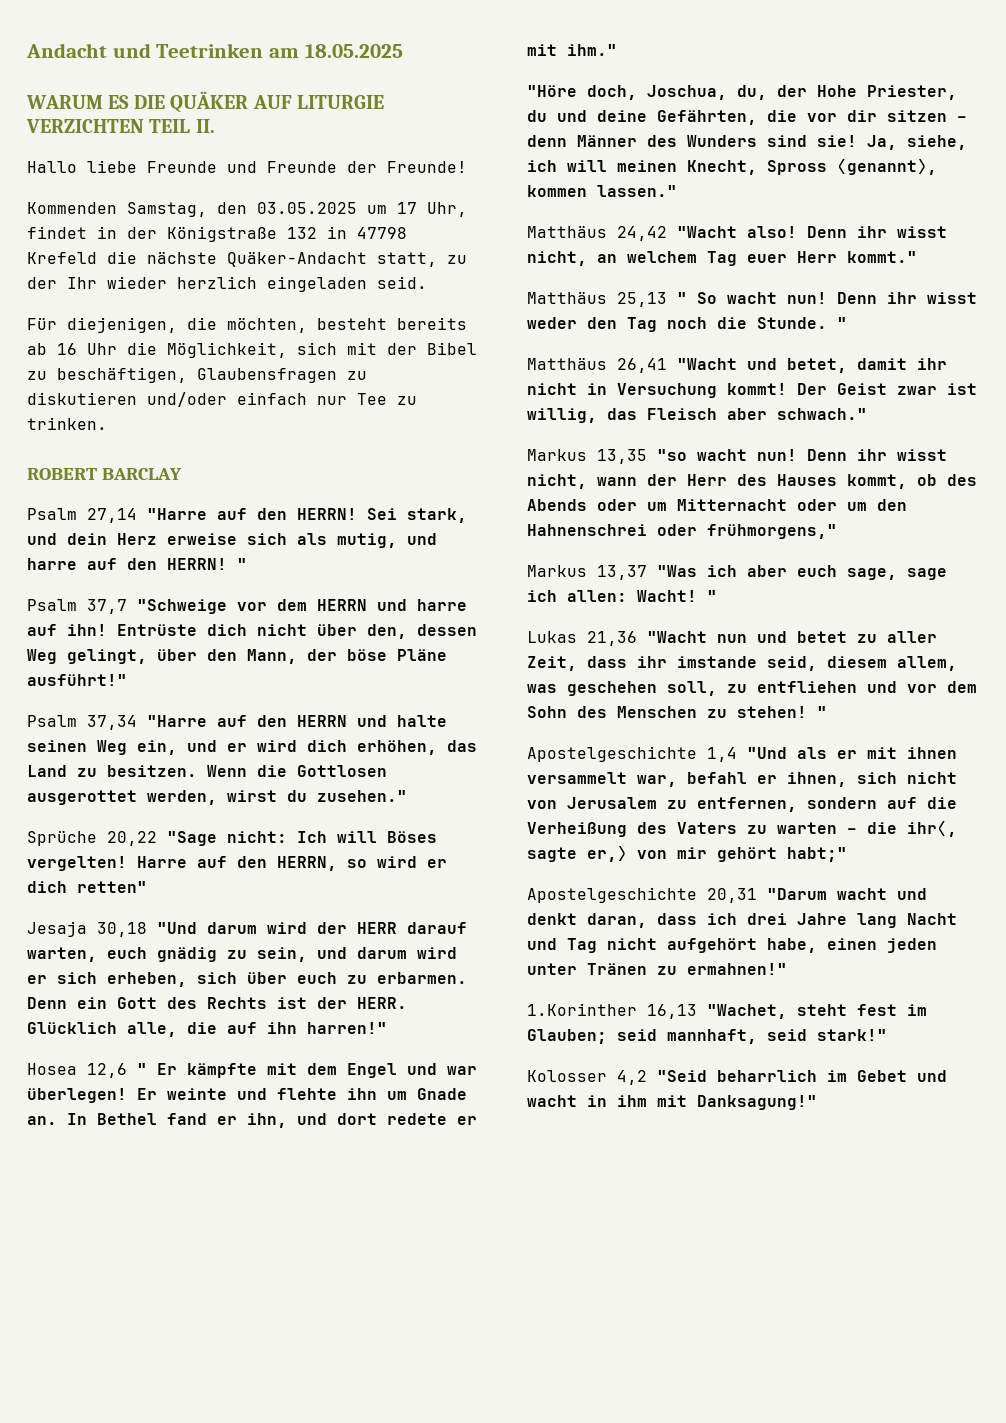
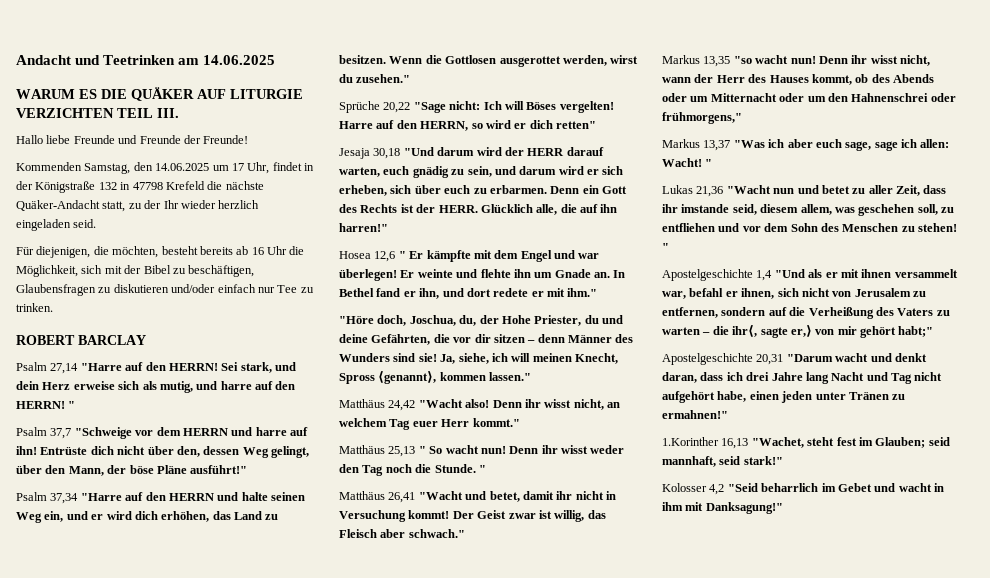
- Andacht und Teetrinken am 18.05.2025
+ Andacht und Teetrinken am 14.06.2025
- WARUM ES DIE QUÄKER AUF LITURGIE VERZICHTEN TEIL II.
+ WARUM ES DIE QUÄKER AUF LITURGIE VERZICHTEN TEIL III.
- Kommenden Samstag, den 03.05.2025 um 17 Uhr, findet in der Königstraße 132 in 47798 Krefeld die nächste Quäker-Andacht statt, zu der Ihr wieder herzlich eingeladen seid.
+ Kommenden Samstag, den 14.06.2025 um 17 Uhr, findet in der Königstraße 132 in 47798 Krefeld die nächste Quäker-Andacht statt, zu der Ihr wieder herzlich eingeladen seid.

